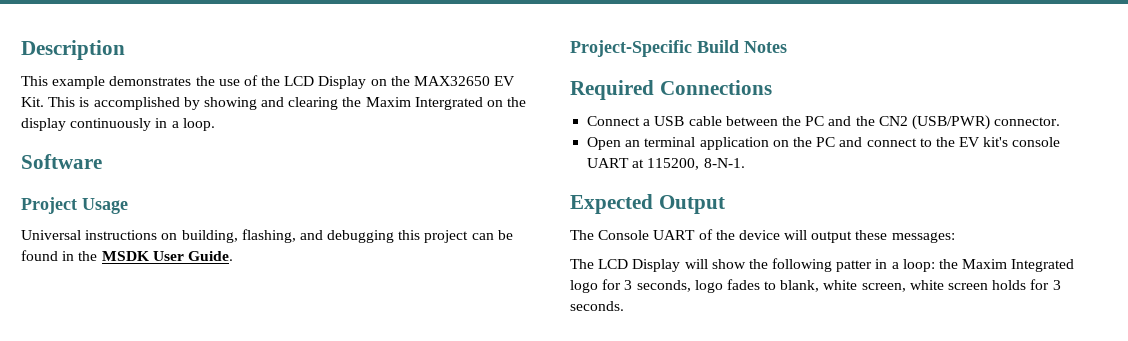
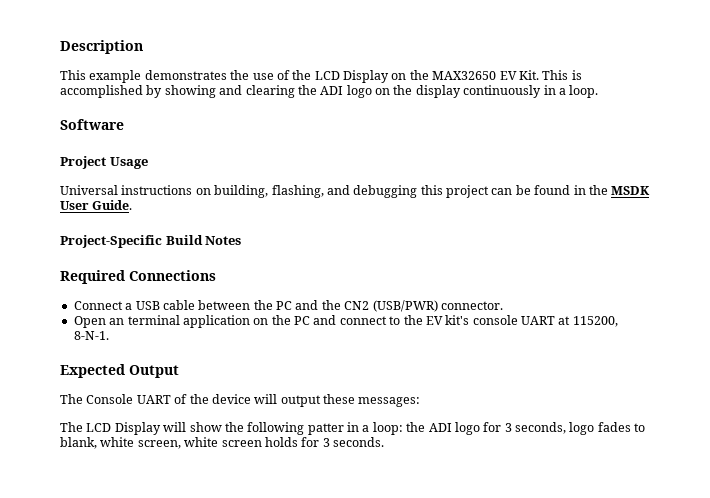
- This example demonstrates the use of the LCD Display on the MAX32650 EV Kit. This is accomplished by showing and clearing the Maxim Intergrated on the display continuously in a loop.
+ This example demonstrates the use of the LCD Display on the MAX32650 EV Kit. This is accomplished by showing and clearing the ADI logo on the display continuously in a loop.
- The LCD Display will show the following patter in a loop: the Maxim Integrated logo for 3 seconds, logo fades to blank, white screen, white screen holds for 3 seconds.
+ The LCD Display will show the following patter in a loop: the ADI logo for 3 seconds, logo fades to blank, white screen, white screen holds for 3 seconds.

